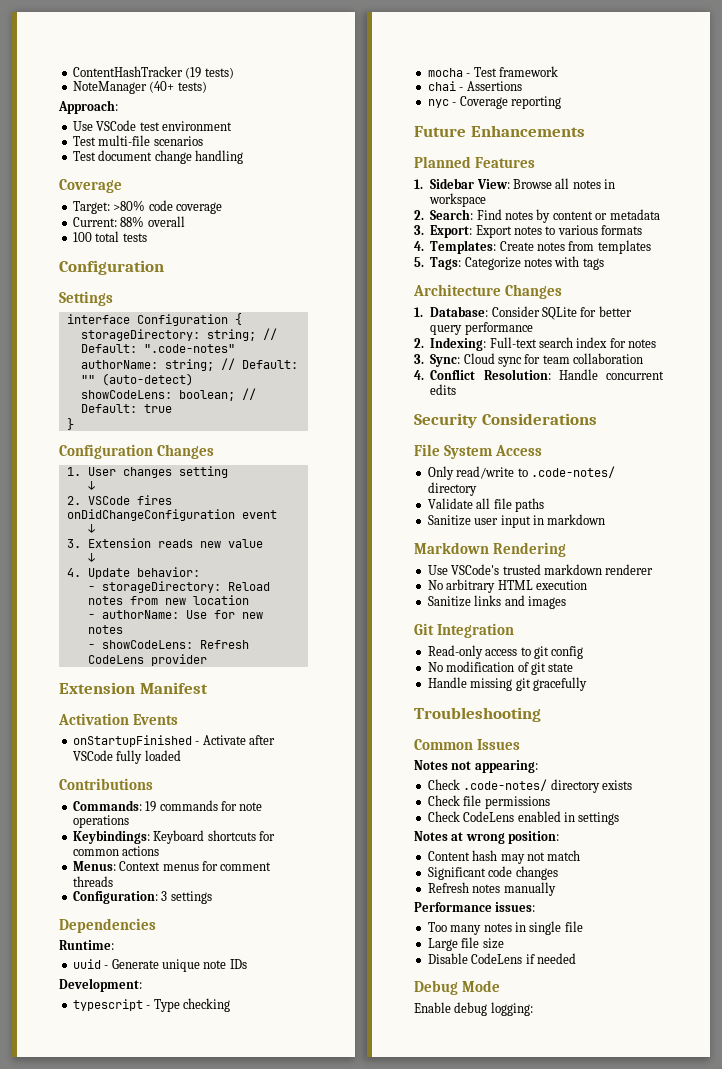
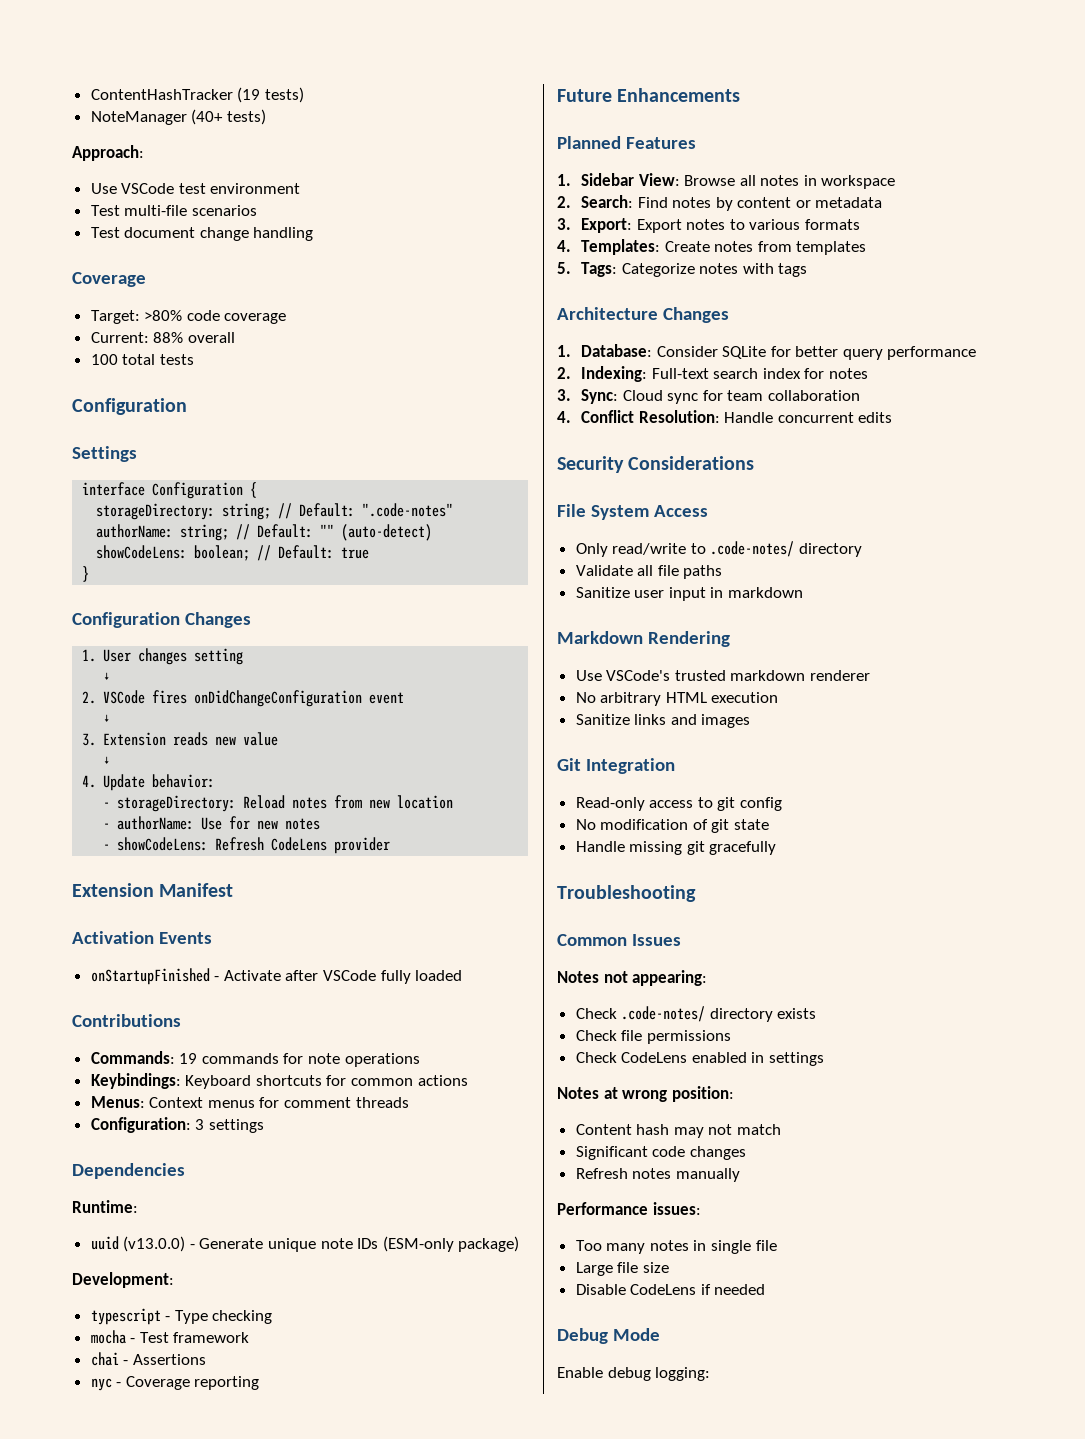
- uuid - Generate unique note IDs
+ uuid (v13.0.0) - Generate unique note IDs (ESM-only package)

